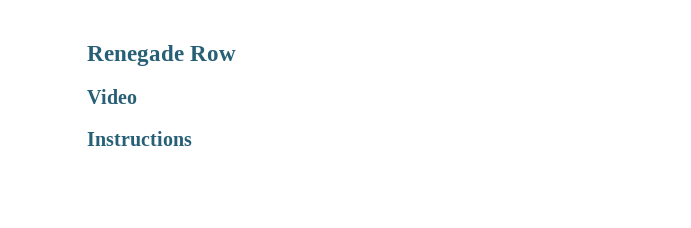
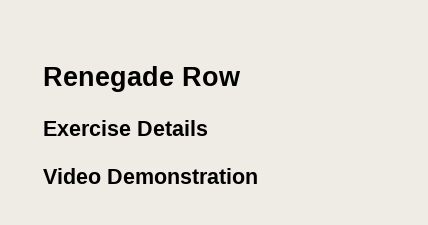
+ Exercise Details
- Video
- Instructions
+ Video Demonstration

